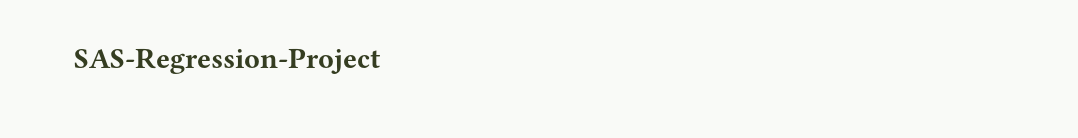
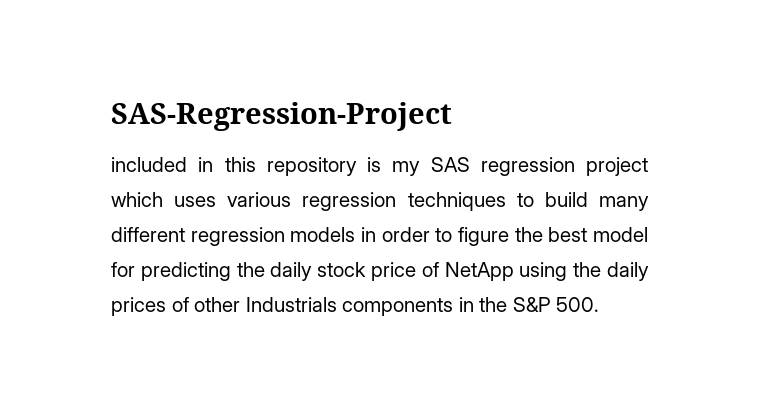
+ included in this repository is my SAS regression project which uses various regression techniques to build many different regression models in order to figure the best model for predicting the daily stock price of NetApp using the daily prices of other Industrials components in the S&P 500.

